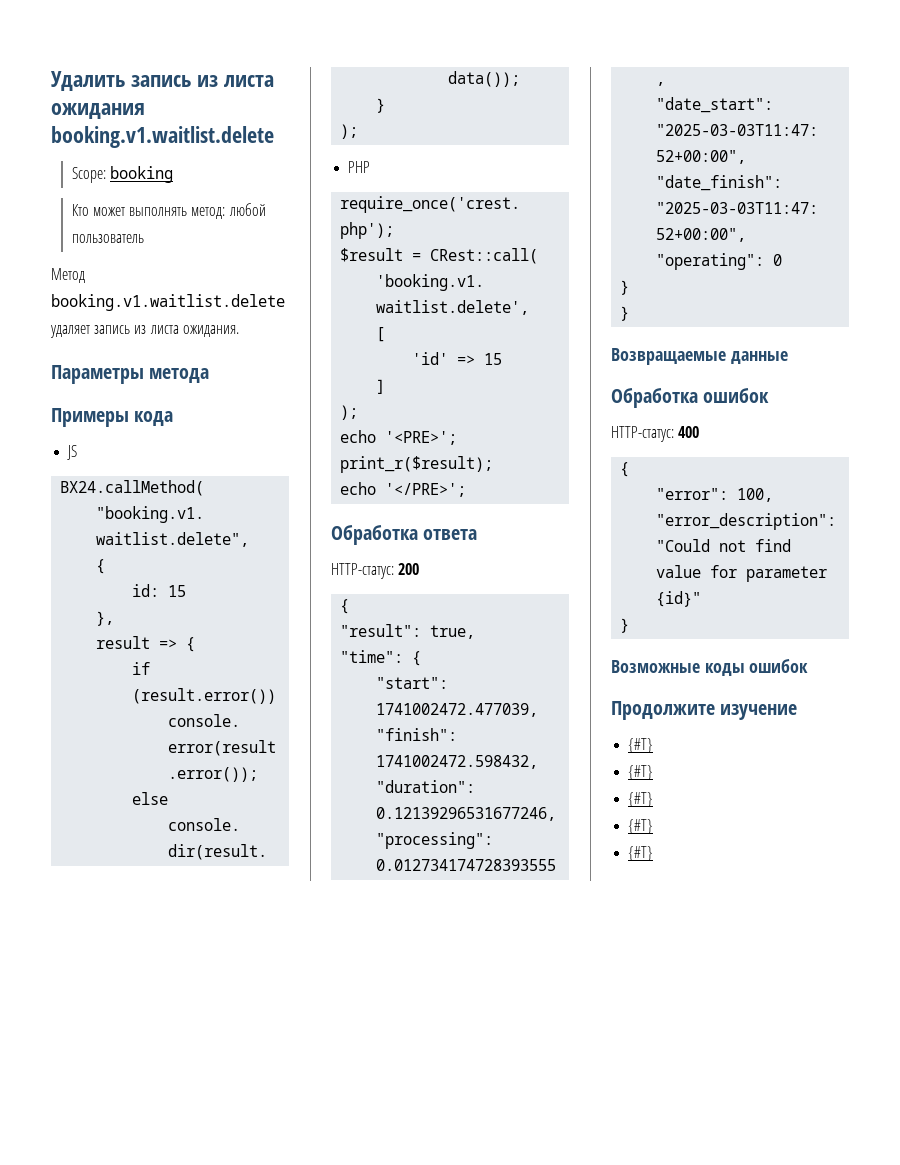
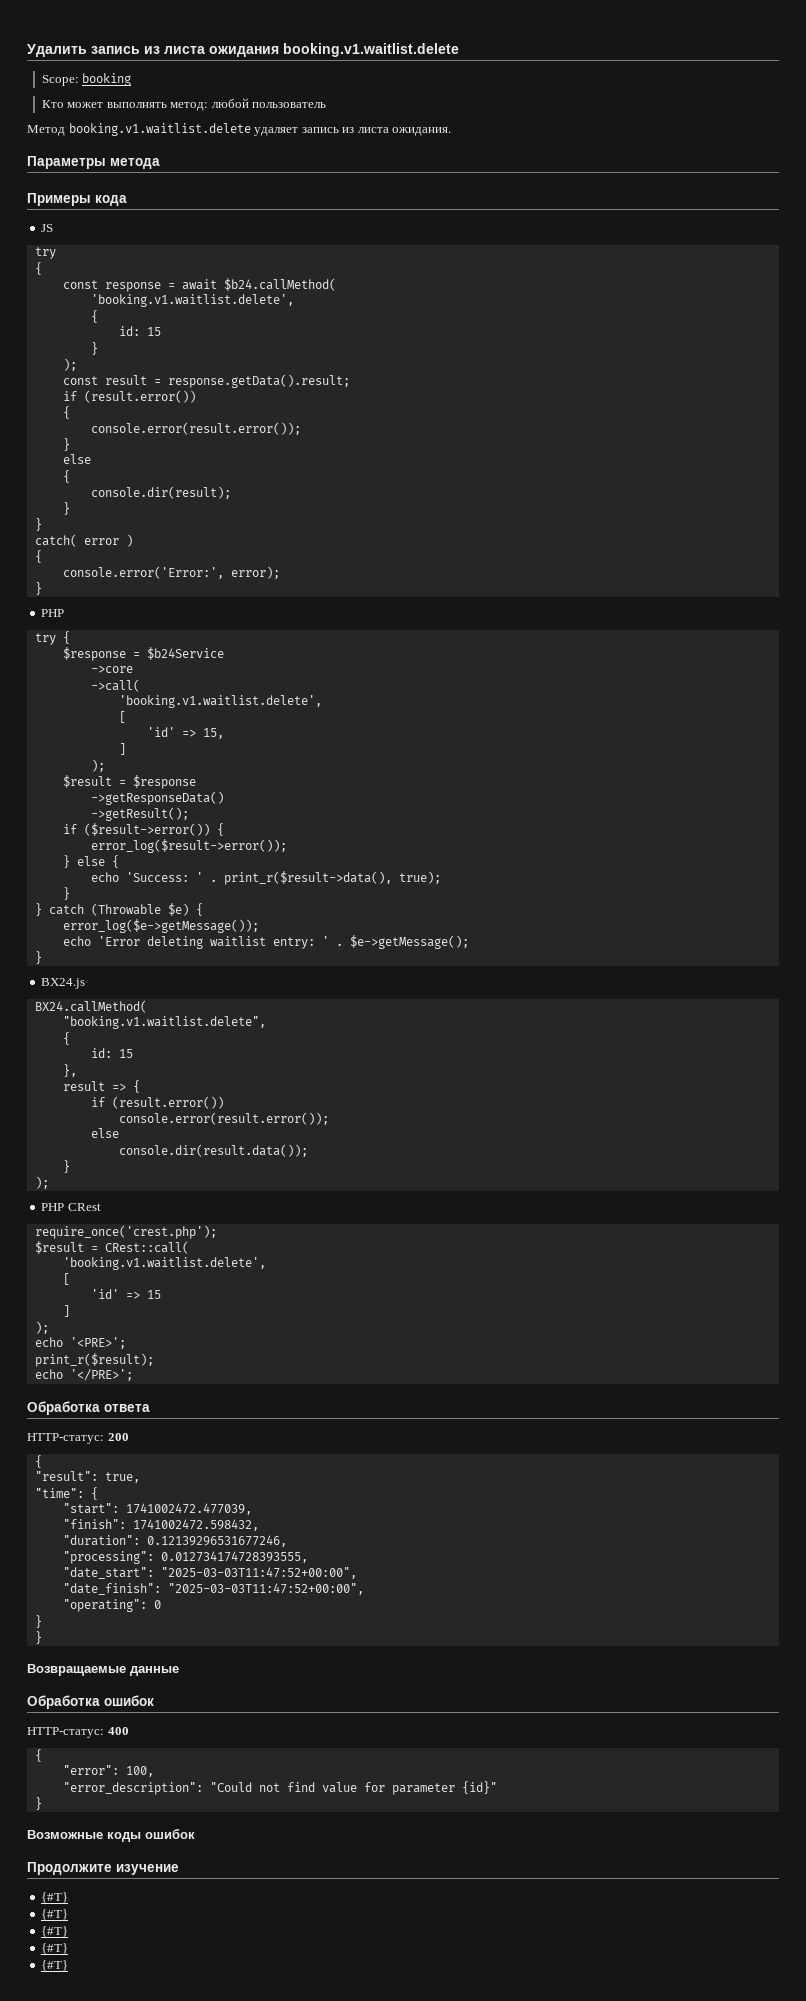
  JS
+ try
+ {
+ const response = await $b24.callMethod(
+ 'booking.v1.waitlist.delete',
+ {
+ id: 15
+ }
+ );
+ const result = response.getData().result;
+ if (result.error())
+ {
+ console.error(result.error());
+ }
+ else
+ {
+ console.dir(result);
+ }
+ }
+ catch( error )
+ {
+ console.error('Error:', error);
+ }
+ PHP
+ try {
+ $response = $b24Service
+ ->core
+ ->call(
+ 'booking.v1.waitlist.delete',
+ [
+ 'id' => 15,
+ ]
+ );
+ $result = $response
+ ->getResponseData()
+ ->getResult();
+ if ($result->error()) {
+ error_log($result->error());
+ } else {
+ echo 'Success: ' . print_r($result->data(), true);
+ }
+ } catch (Throwable $e) {
+ error_log($e->getMessage());
+ echo 'Error deleting waitlist entry: ' . $e->getMessage();
+ }
+ BX24.js
- PHP
+ PHP CRest

